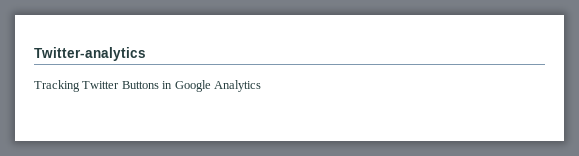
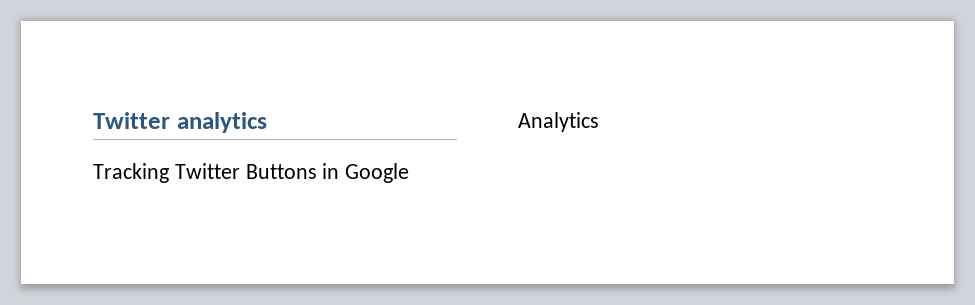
- Twitter-analytics
+ Twitter analytics

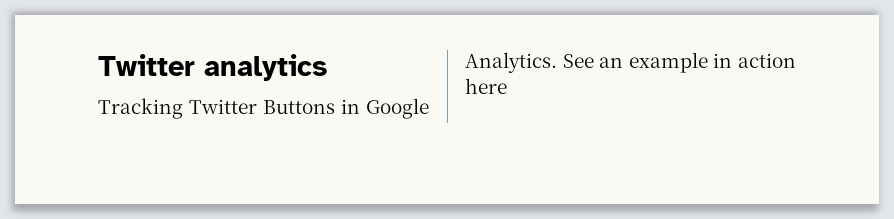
- Tracking Twitter Buttons in Google Analytics
+ Tracking Twitter Buttons in Google Analytics. See an example in action here

